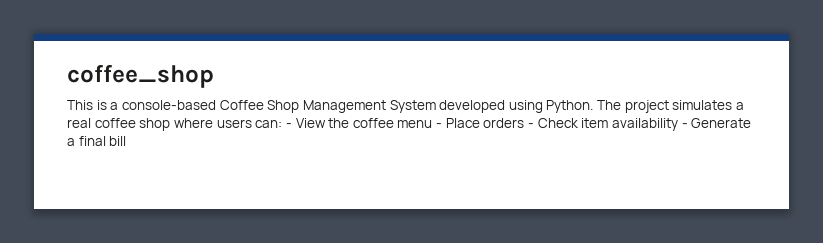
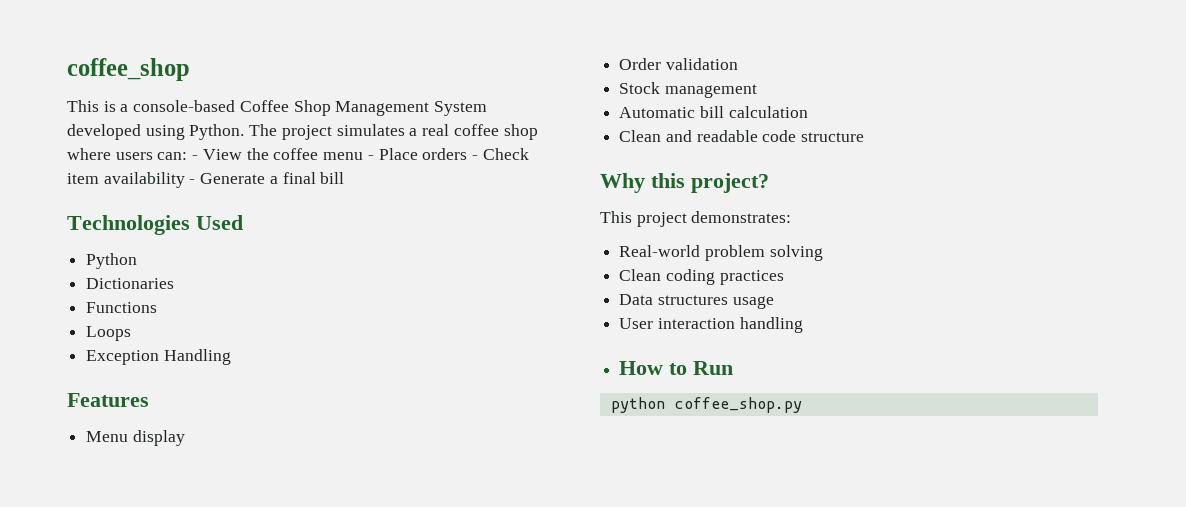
+ Technologies Used
+ Python
+ Dictionaries
+ Functions
+ Loops
+ Exception Handling
+ Features
+ Menu display
+ Order validation
+ Stock management
+ Automatic bill calculation
+ Clean and readable code structure
+ Why this project?
+ This project demonstrates:
+ Real-world problem solving
+ Clean coding practices
+ Data structures usage
+ User interaction handling
+ How to Run
+ python coffee_shop.py

